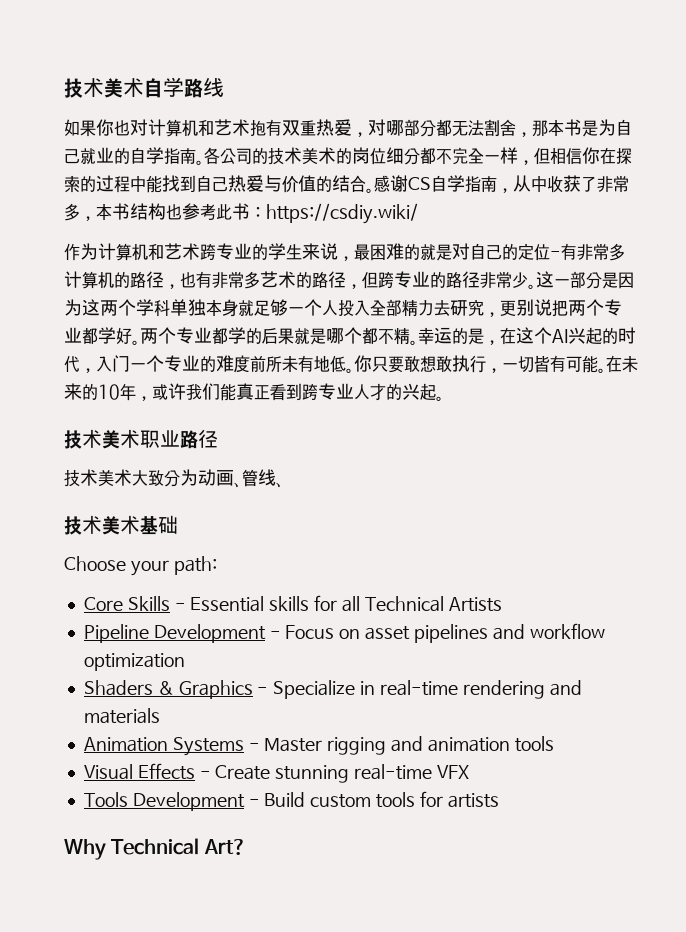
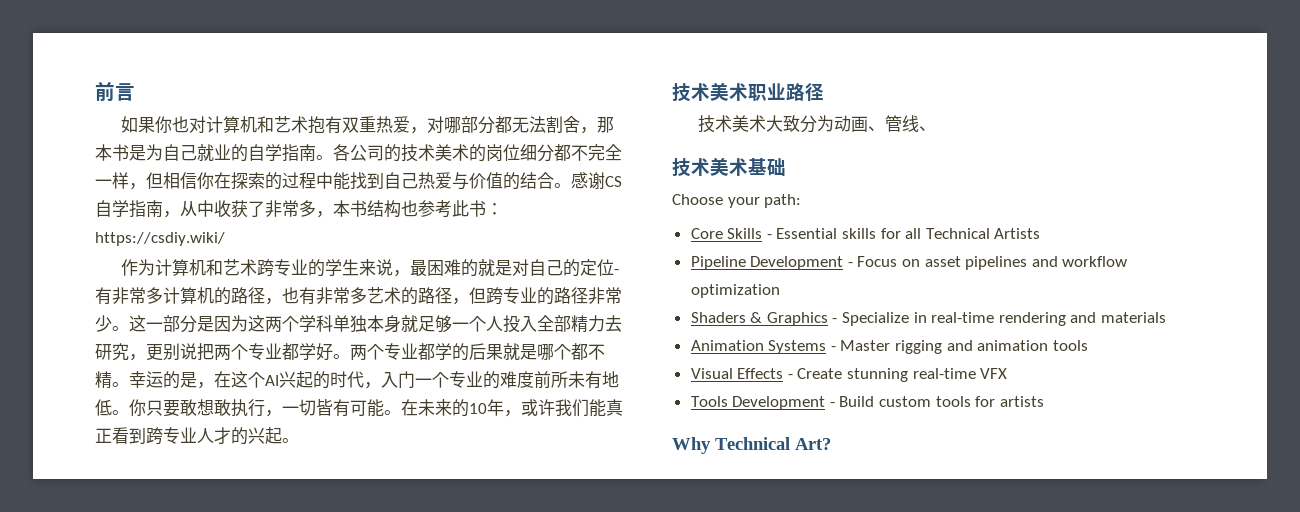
- 技术美术自学路线
+ 前言

